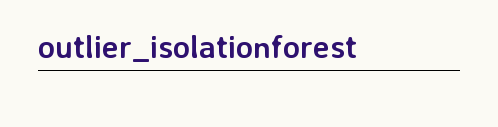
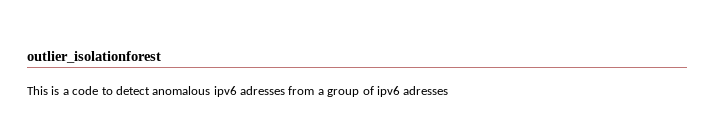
+ This is a code to detect anomalous ipv6 adresses from a group of ipv6 adresses

